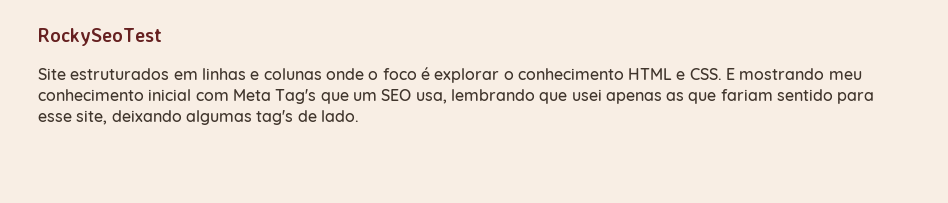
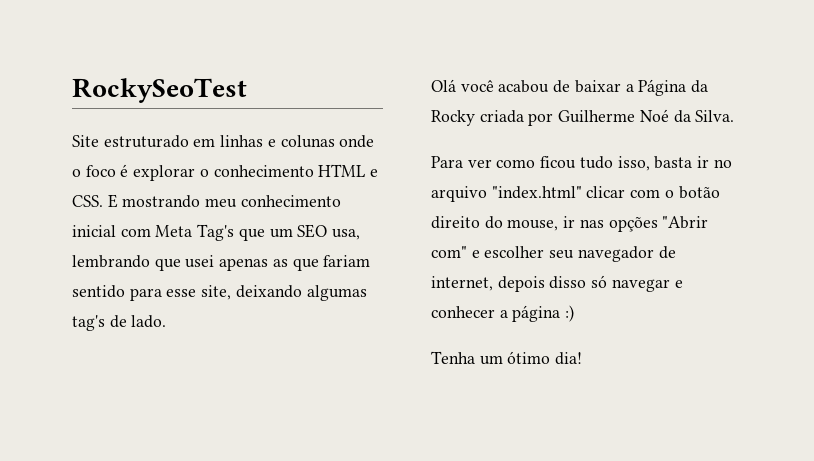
- Site estruturados em linhas e colunas onde o foco é explorar o conhecimento HTML e CSS. E mostrando meu conhecimento inicial com Meta Tag's que um SEO usa, lembrando que usei apenas as que fariam sentido para esse site, deixando algumas tag's de lado.
+ Site estruturado em linhas e colunas onde o foco é explorar o conhecimento HTML e CSS. E mostrando meu conhecimento inicial com Meta Tag's que um SEO usa, lembrando que usei apenas as que fariam sentido para esse site, deixando algumas tag's de lado.
+ Olá você acabou de baixar a Página da Rocky criada por Guilherme Noé da Silva.
+ Para ver como ficou tudo isso, basta ir no arquivo "index.html" clicar com o botão direito do mouse, ir nas opções "Abrir com" e escolher seu navegador de internet, depois disso só navegar e conhecer a página :)
+ Tenha um ótimo dia!

